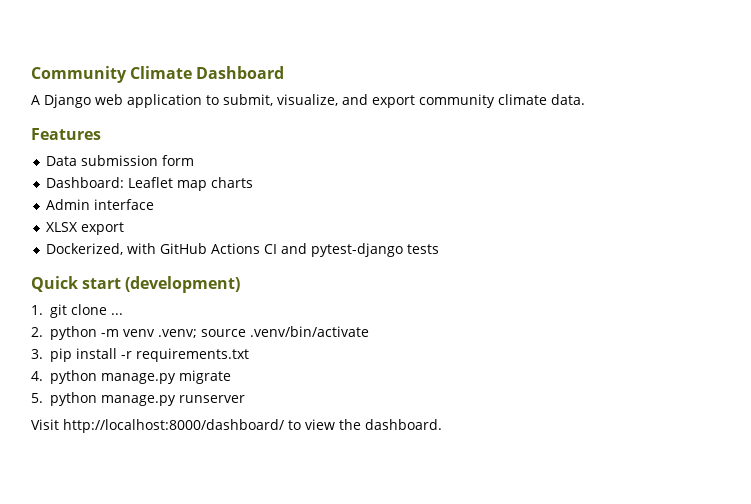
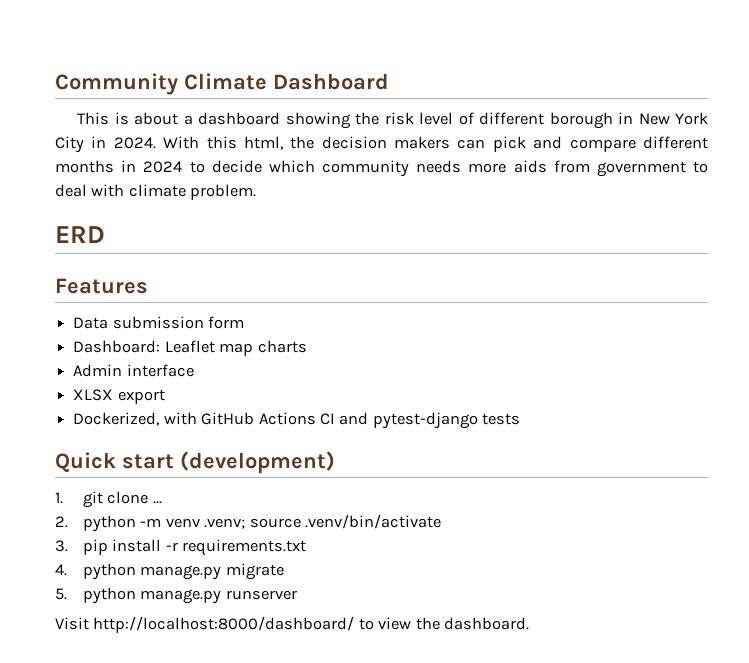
- A Django web application to submit, visualize, and export community climate data.
+ This is about a dashboard showing the risk level of different borough in New York City in 2024. With this html, the decision makers can pick and compare different months in 2024 to decide which community needs more aids from government to deal with climate problem.
+ ERD

